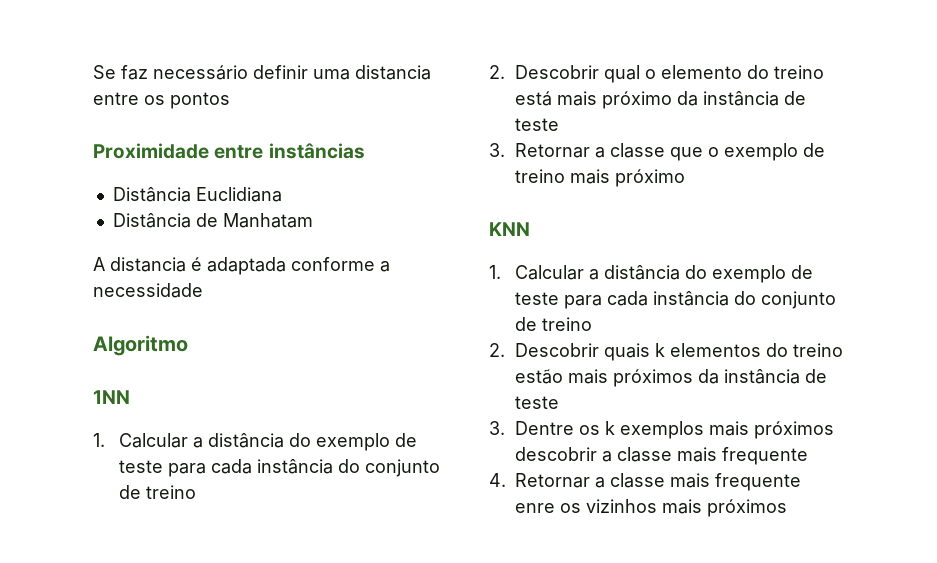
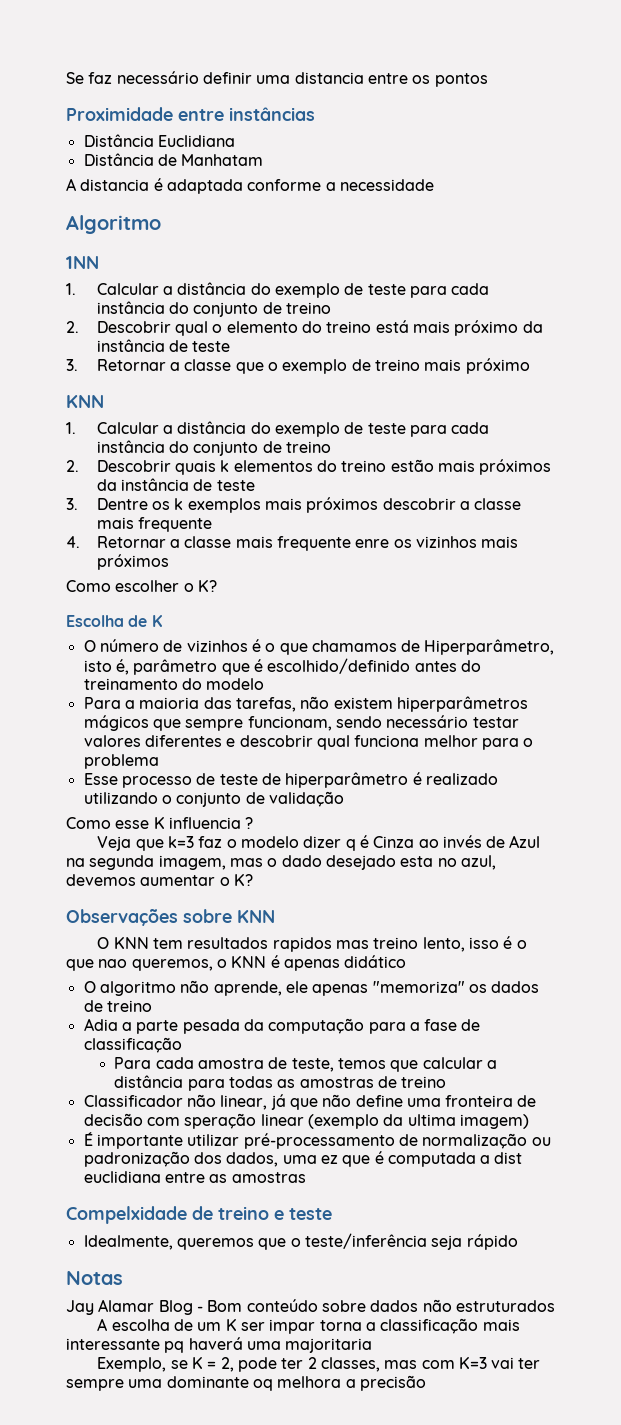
+ Como escolher o K?
+ Escolha de K
+ O número de vizinhos é o que chamamos de Hiperparâmetro, isto é, parâmetro que é escolhido/definido antes do treinamento do modelo
+ Para a maioria das tarefas, não existem hiperparâmetros mágicos que sempre funcionam, sendo necessário testar valores diferentes e descobrir qual funciona melhor para o problema
+ Esse processo de teste de hiperparâmetro é realizado utilizando o conjunto de validação
+ Como esse K influencia ?
+ Veja que k=3 faz o modelo dizer q é Cinza ao invés de Azul na segunda imagem, mas o dado desejado esta no azul, devemos aumentar o K?
+ Observações sobre KNN
+ O KNN tem resultados rapidos mas treino lento, isso é o que nao queremos, o KNN é apenas didático
+ O algoritmo não aprende, ele apenas "memoriza" os dados de treino
+ Adia a parte pesada da computação para a fase de classificação
+ Para cada amostra de teste, temos que calcular a distância para todas as amostras de treino
+ Classificador não linear, já que não define uma fronteira de decisão com speração linear (exemplo da ultima imagem)
+ É importante utilizar pré-processamento de normalização ou padronização dos dados, uma ez que é computada a dist euclidiana entre as amostras
+ Compelxidade de treino e teste
+ Idealmente, queremos que o teste/inferência seja rápido
+ Notas
+ Jay Alamar Blog - Bom conteúdo sobre dados não estruturados
+ A escolha de um K ser impar torna a classificação mais interessante pq haverá uma majoritaria
+ Exemplo, se K = 2, pode ter 2 classes, mas com K=3 vai ter sempre uma dominante oq melhora a precisão

